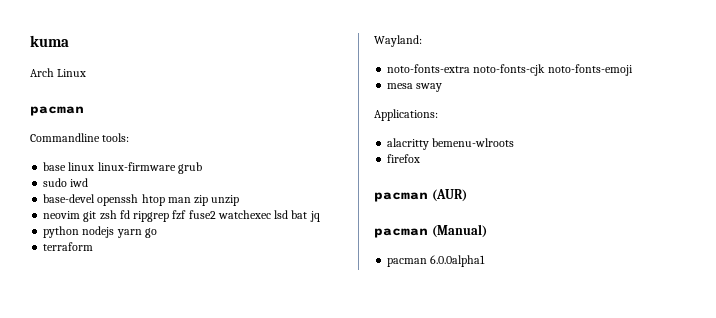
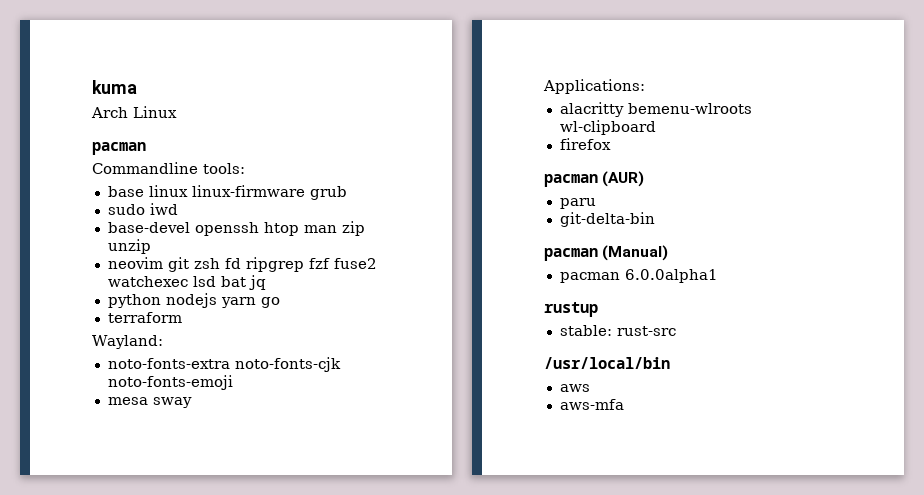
- alacritty bemenu-wlroots
+ alacritty bemenu-wlroots wl-clipboard
+ paru
+ git-delta-bin
+ rustup
+ stable: rust-src
+ /usr/local/bin
+ aws
+ aws-mfa

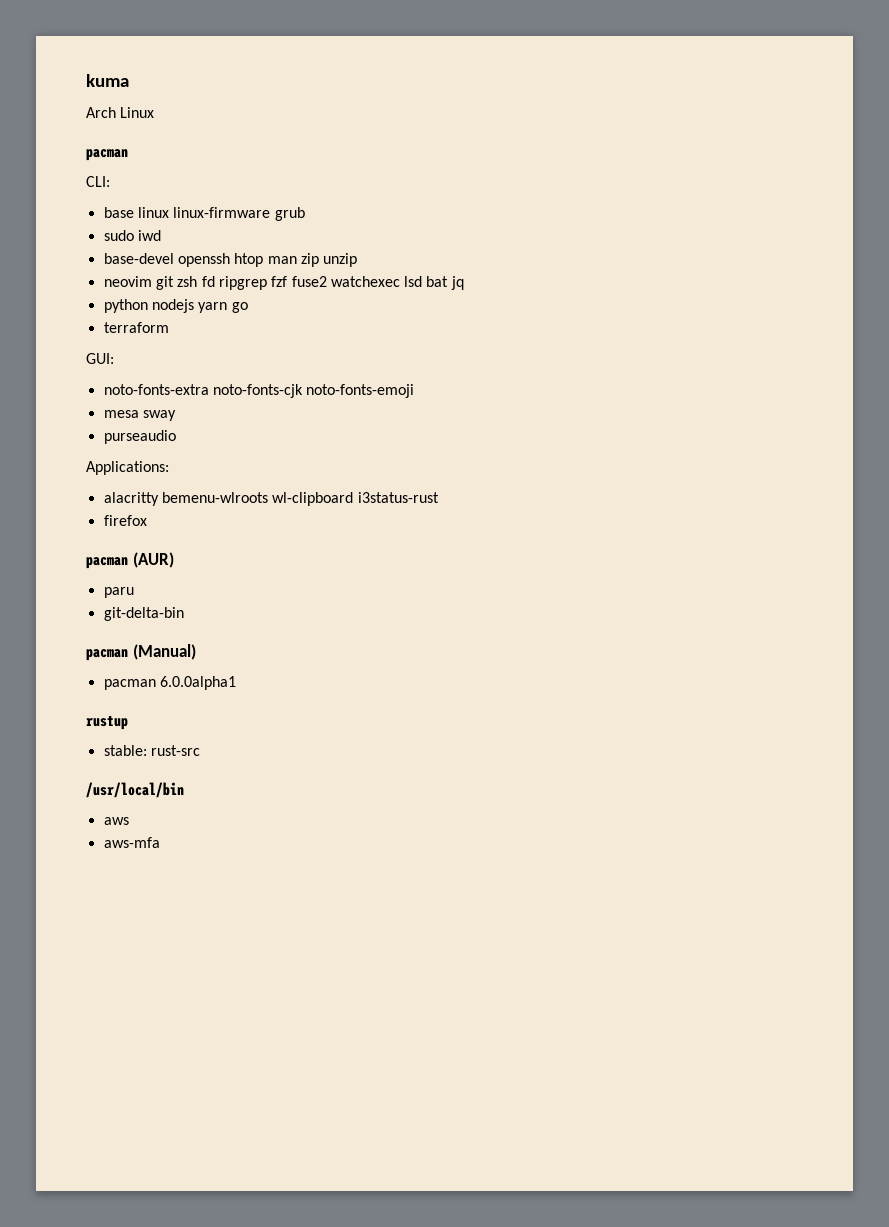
- Commandline tools:
+ CLI:
- Wayland:
+ GUI:
+ purseaudio
- alacritty bemenu-wlroots wl-clipboard
+ alacritty bemenu-wlroots wl-clipboard i3status-rust

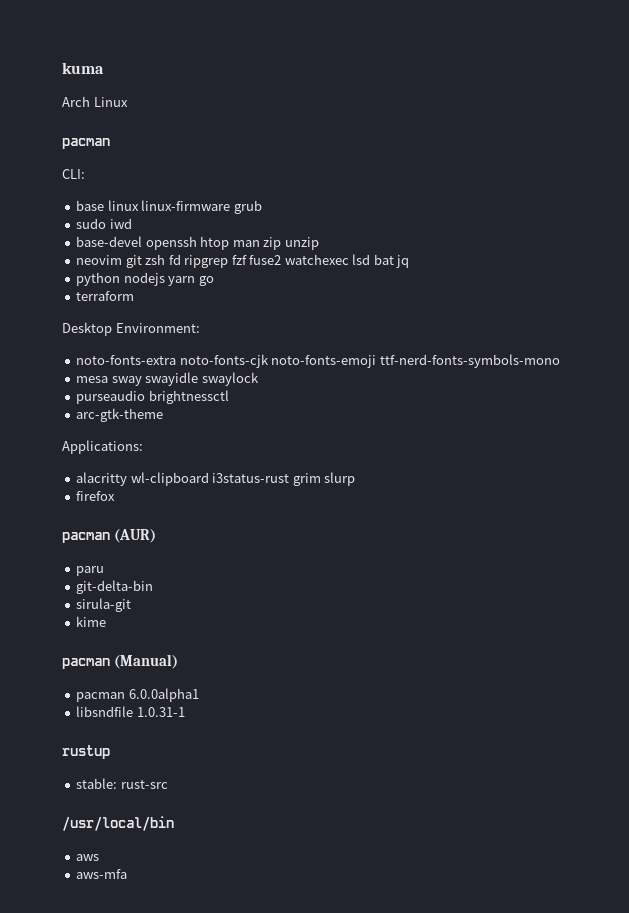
- GUI:
+ Desktop Environment:
- noto-fonts-extra noto-fonts-cjk noto-fonts-emoji
+ noto-fonts-extra noto-fonts-cjk noto-fonts-emoji ttf-nerd-fonts-symbols-mono
- mesa sway
+ mesa sway swayidle swaylock
- purseaudio
+ purseaudio brightnessctl
+ arc-gtk-theme
- alacritty bemenu-wlroots wl-clipboard i3status-rust
+ alacritty wl-clipboard i3status-rust grim slurp
+ sirula-git
+ kime
+ libsndfile 1.0.31-1

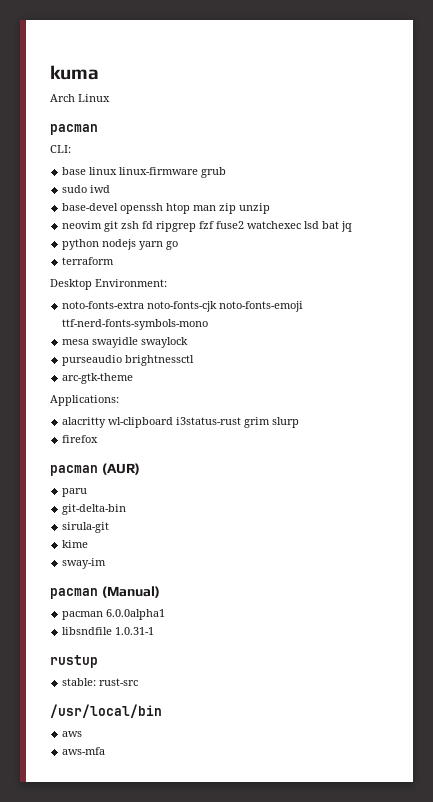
- mesa sway swayidle swaylock
+ mesa swayidle swaylock
+ sway-im

